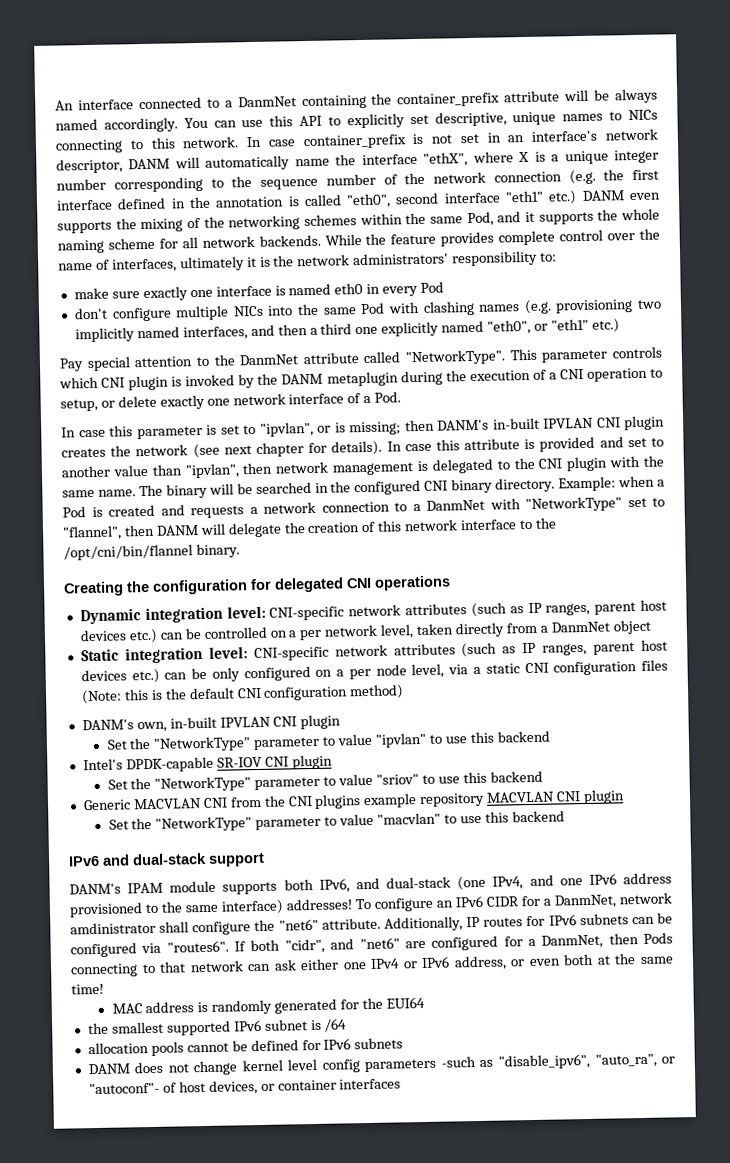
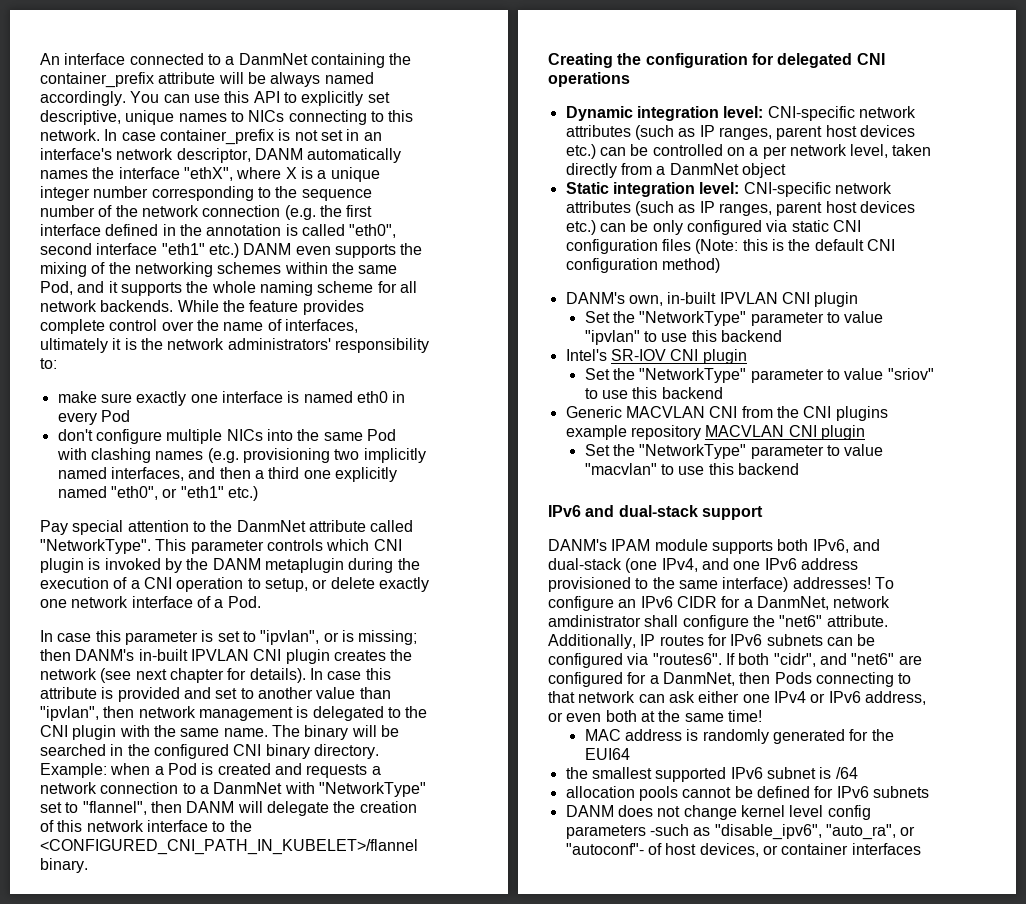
- In case container_prefix is not set in an interface's network descriptor, DANM will automatically name the interface "ethX", where X is a unique integer number corresponding to the sequence number of the network connection (e.g. the first interface defined in the annotation is called "eth0", second interface "eth1" etc.) DANM even supports the mixing of the networking schemes within the same Pod, and it supports the whole naming scheme for all network backends.
+ In case container_prefix is not set in an interface's network descriptor, DANM automatically names the interface "ethX", where X is a unique integer number corresponding to the sequence number of the network connection (e.g. the first interface defined in the annotation is called "eth0", second interface "eth1" etc.) DANM even supports the mixing of the networking schemes within the same Pod, and it supports the whole naming scheme for all network backends.
- Example: when a Pod is created and requests a network connection to a DanmNet with "NetworkType" set to "flannel", then DANM will delegate the creation of this network interface to the /opt/cni/bin/flannel binary.
+ Example: when a Pod is created and requests a network connection to a DanmNet with "NetworkType" set to "flannel", then DANM will delegate the creation of this network interface to the <CONFIGURED_CNI_PATH_IN_KUBELET>/flannel binary.
- Static integration level: CNI-specific network attributes (such as IP ranges, parent host devices etc.) can be only configured on a per node level, via a static CNI configuration files (Note: this is the default CNI configuration method)
+ Static integration level: CNI-specific network attributes (such as IP ranges, parent host devices etc.) can be only configured via static CNI configuration files (Note: this is the default CNI configuration method)
- Intel's DPDK-capable SR-IOV CNI plugin
+ Intel's SR-IOV CNI plugin

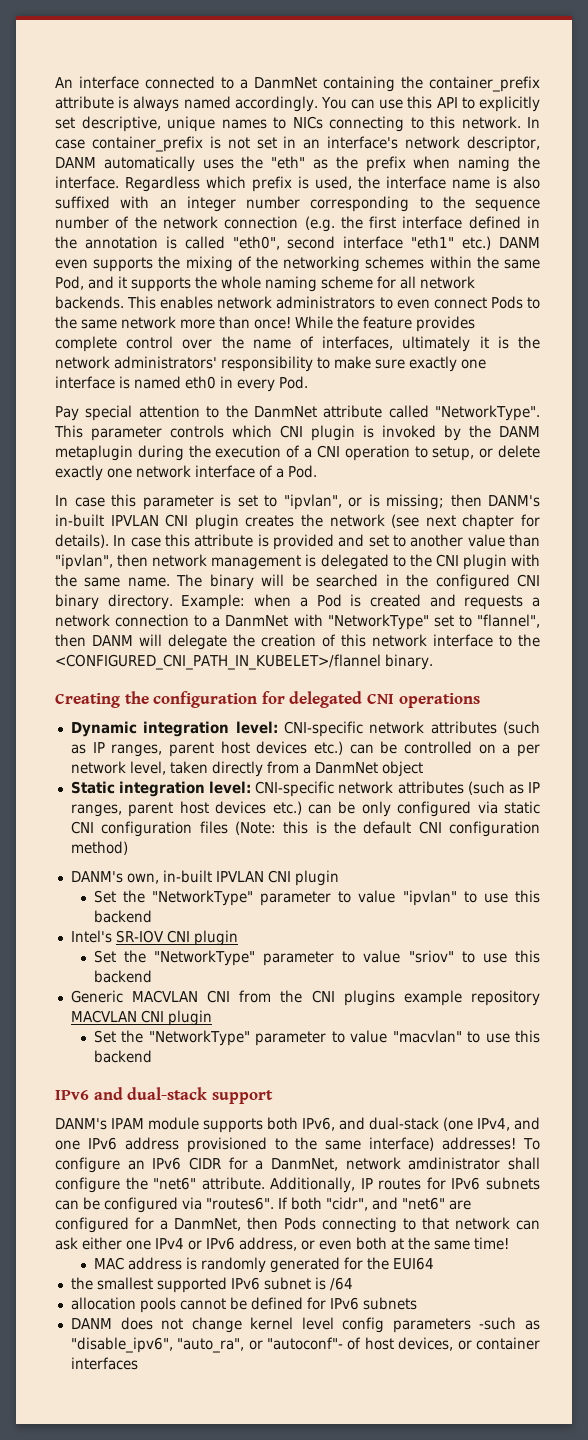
- An interface connected to a DanmNet containing the container_prefix attribute will be always named accordingly.
+ An interface connected to a DanmNet containing the container_prefix attribute is always named accordingly.
- In case container_prefix is not set in an interface's network descriptor, DANM automatically names the interface "ethX", where X is a unique integer number corresponding to the sequence number of the network connection (e.g. the first interface defined in the annotation is called "eth0", second interface "eth1" etc.) DANM even supports the mixing of the networking schemes within the same Pod, and it supports the whole naming scheme for all network backends.
+ In case container_prefix is not set in an interface's network descriptor, DANM automatically uses the "eth" as the prefix when naming the interface. Regardless which prefix is used, the interface name is also suffixed with an integer number corresponding to the sequence number of the network connection (e.g. the first interface defined in the annotation is called "eth0", second interface "eth1" etc.) DANM even supports the mixing of the networking schemes within the same Pod, and it supports the whole naming scheme for all network backends.
+ This enables network administrators to even connect Pods to the same network more than once!
- While the feature provides complete control over the name of interfaces, ultimately it is the network administrators' responsibility to:
- make sure exactly one interface is named eth0 in every Pod
- don't configure multiple NICs into the same Pod with clashing names (e.g. provisioning two implicitly named interfaces, and then a third one explicitly named "eth0", or "eth1" etc.)
+ While the feature provides complete control over the name of interfaces, ultimately it is the network administrators' responsibility to make sure exactly one interface is named eth0 in every Pod.

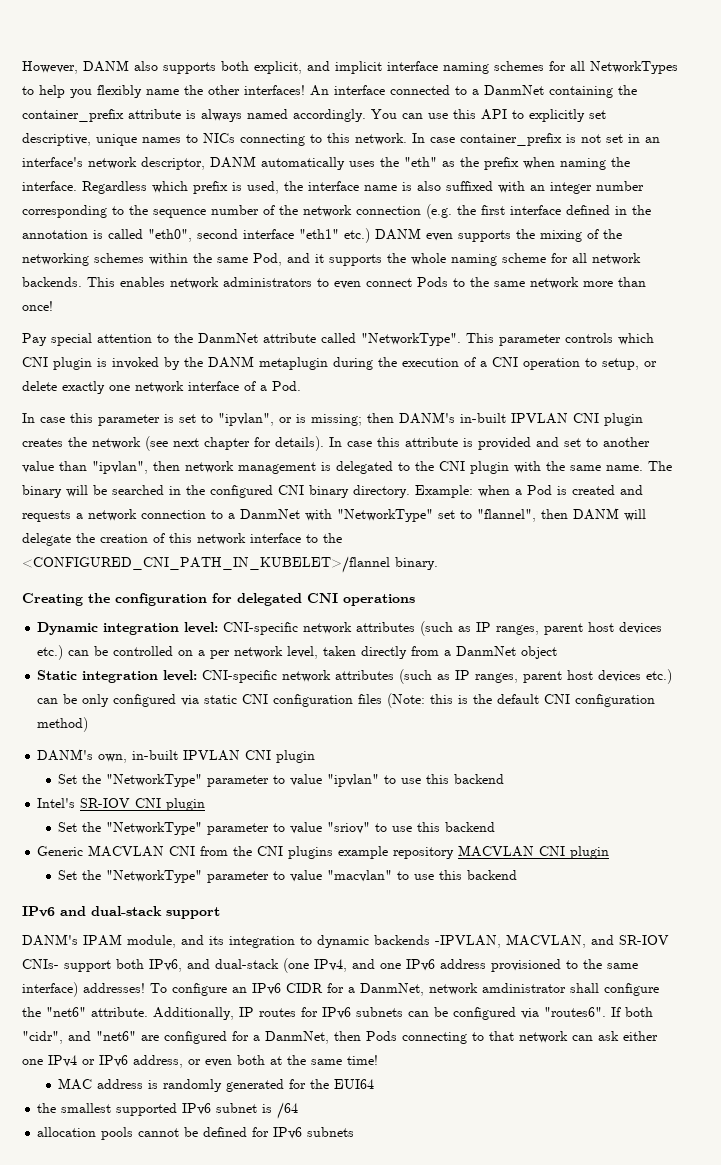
+ However, DANM also supports both explicit, and implicit interface naming schemes for all NetworkTypes to help you flexibly name the other interfaces!
- While the feature provides complete control over the name of interfaces, ultimately it is the network administrators' responsibility to make sure exactly one interface is named eth0 in every Pod.
- DANM's IPAM module supports both IPv6, and dual-stack (one IPv4, and one IPv6 address provisioned to the same interface) addresses!
+ DANM's IPAM module, and its integration to dynamic backends -IPVLAN, MACVLAN, and SR-IOV CNIs- support both IPv6, and dual-stack (one IPv4, and one IPv6 address provisioned to the same interface) addresses!
- DANM does not change kernel level config parameters -such as "disable_ipv6", "auto_ra", or "autoconf"- of host devices, or container interfaces

